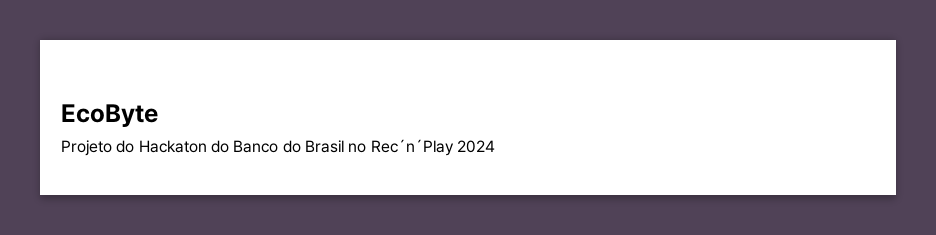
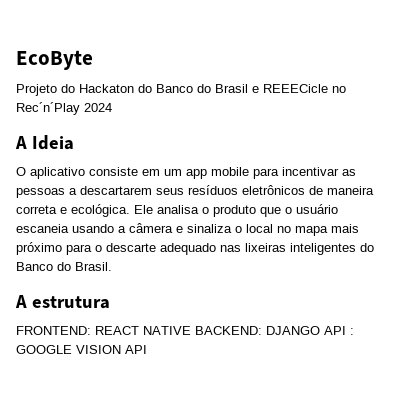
- Projeto do Hackaton do Banco do Brasil no Rec´n´Play 2024
+ Projeto do Hackaton do Banco do Brasil e REEECicle no Rec´n´Play 2024
+ A Ideia
+ O aplicativo consiste em um app mobile para incentivar as pessoas a descartarem seus resíduos eletrônicos de maneira correta e ecológica. Ele analisa o produto que o usuário escaneia usando a câmera e sinaliza o local no mapa mais próximo para o descarte adequado nas lixeiras inteligentes do Banco do Brasil.
+ A estrutura
+ FRONTEND: REACT NATIVE BACKEND: DJANGO API : GOOGLE VISION API

